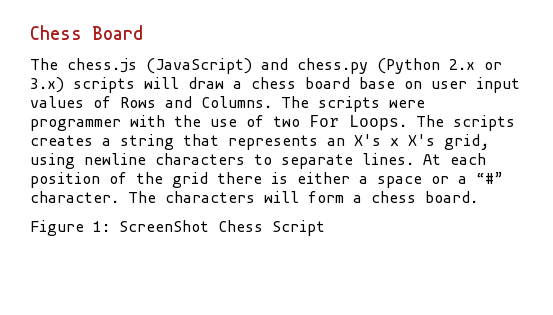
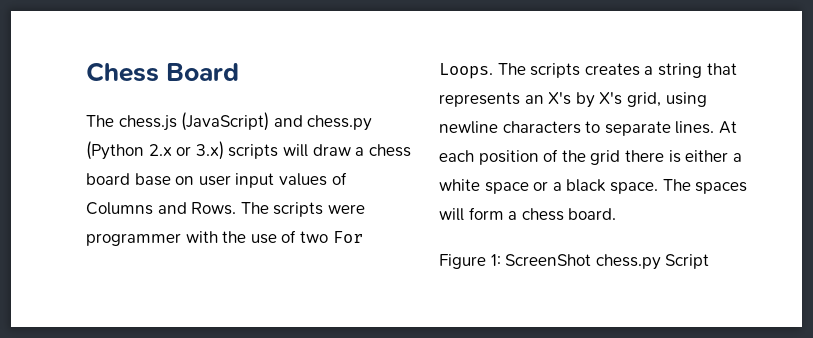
- The chess.js (JavaScript) and chess.py (Python 2.x or 3.x) scripts will draw a chess board base on user input values of Rows and Columns.
+ The chess.js (JavaScript) and chess.py (Python 2.x or 3.x) scripts will draw a chess board base on user input values of Columns and Rows.
- The scripts creates a string that represents an X's × X's grid, using newline characters to separate lines.
+ The scripts creates a string that represents an X's by X's grid, using newline characters to separate lines.
- At each position of the grid there is either a space or a “#” character. The characters will form a chess board.
+ At each position of the grid there is either a white space or a black space. The spaces will form a chess board.
- Figure 1: ScreenShot Chess Script
+ Figure 1: ScreenShot chess.py Script

